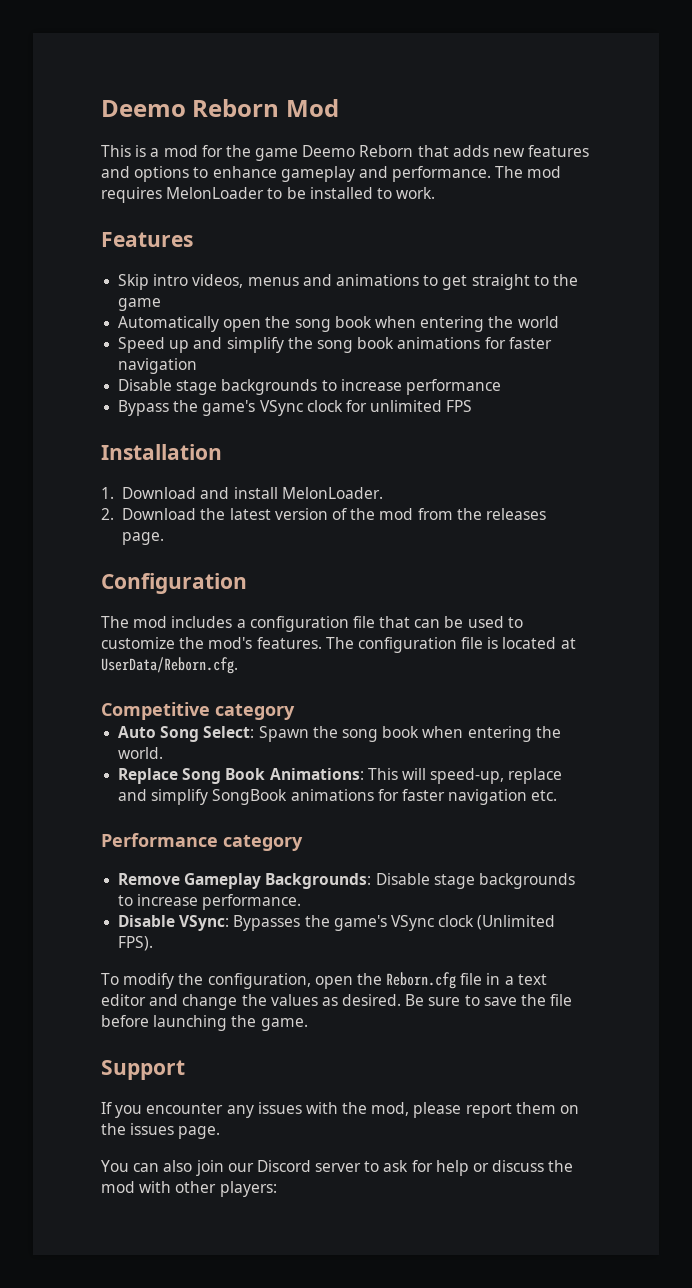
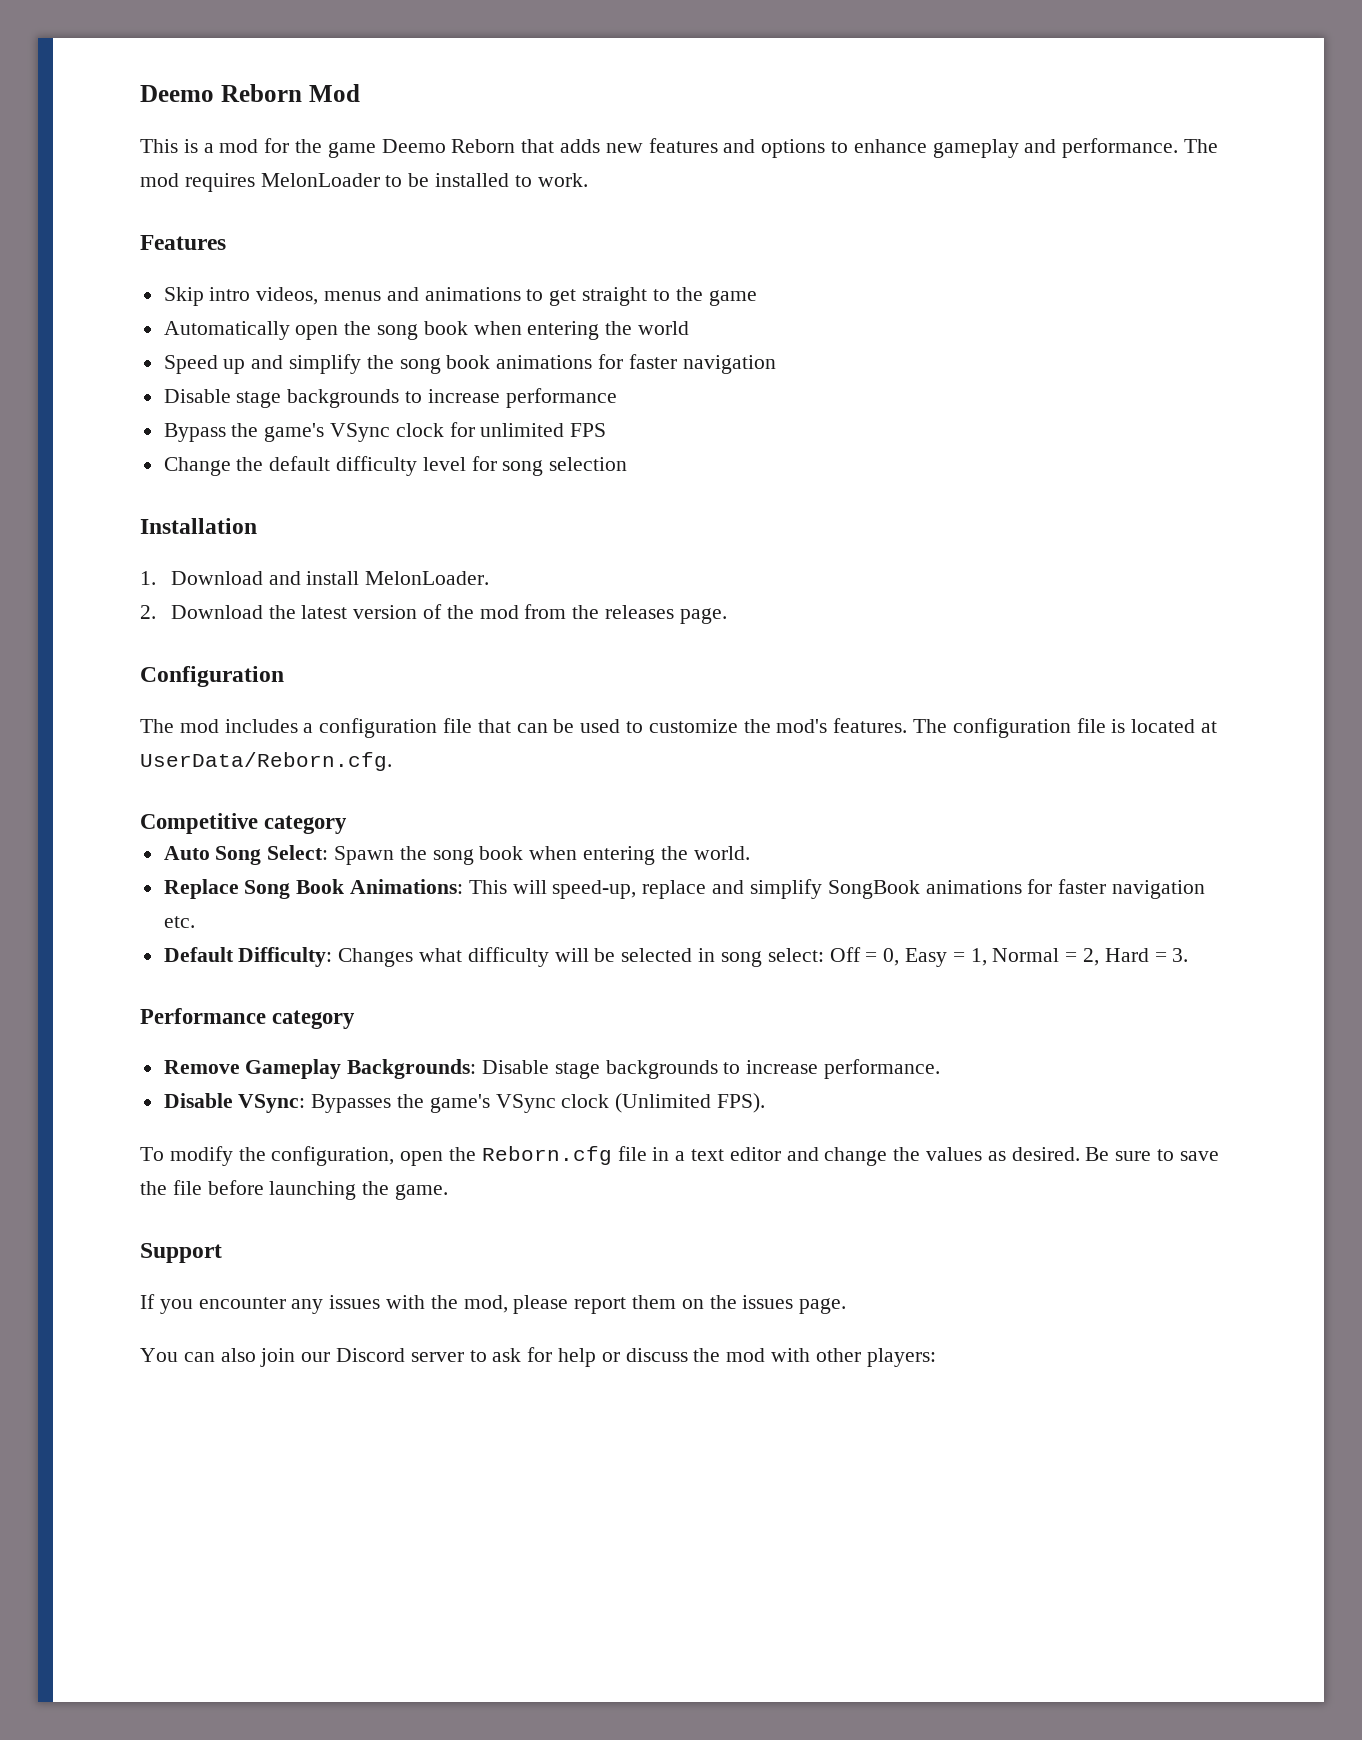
+ Change the default difficulty level for song selection
+ Default Difficulty: Changes what difficulty will be selected in song select: Off = 0, Easy = 1, Normal = 2, Hard = 3.

